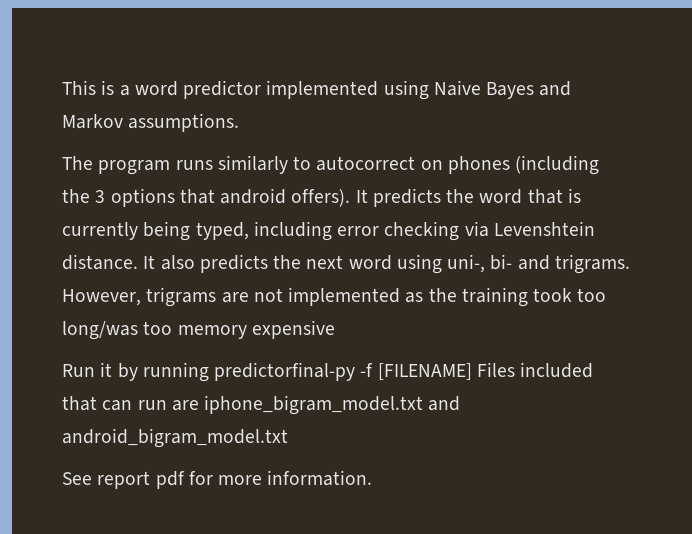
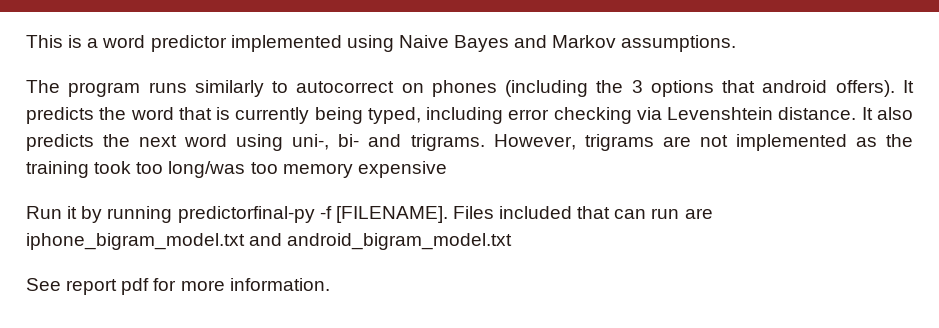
- Run it by running predictorfinal-py -f [FILENAME] Files included that can run are iphone_bigram_model.txt and android_bigram_model.txt
+ Run it by running predictorfinal-py -f [FILENAME]. Files included that can run are iphone_bigram_model.txt and android_bigram_model.txt

